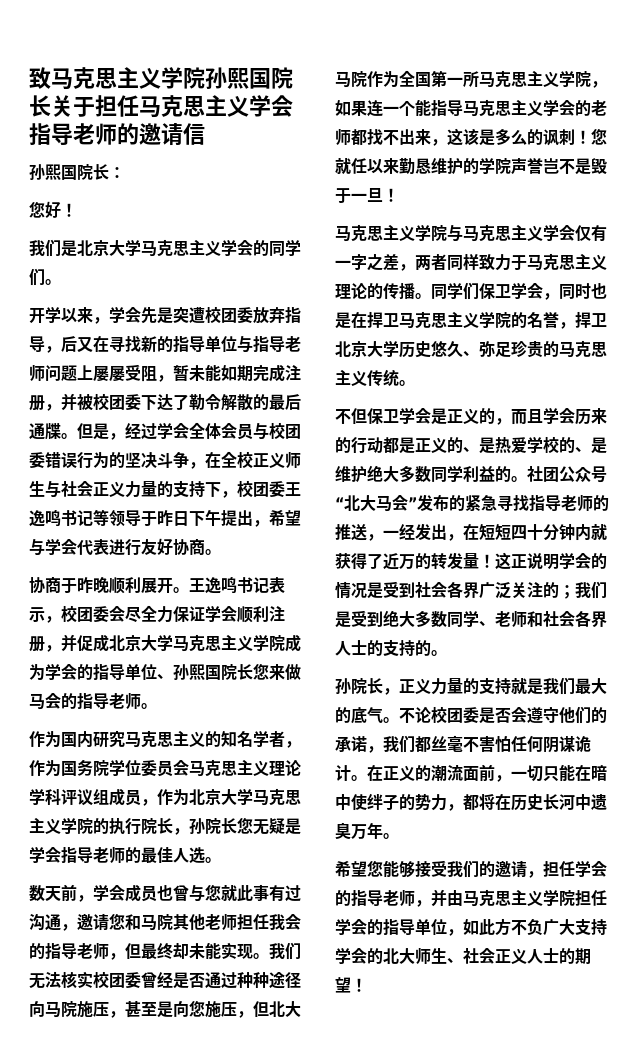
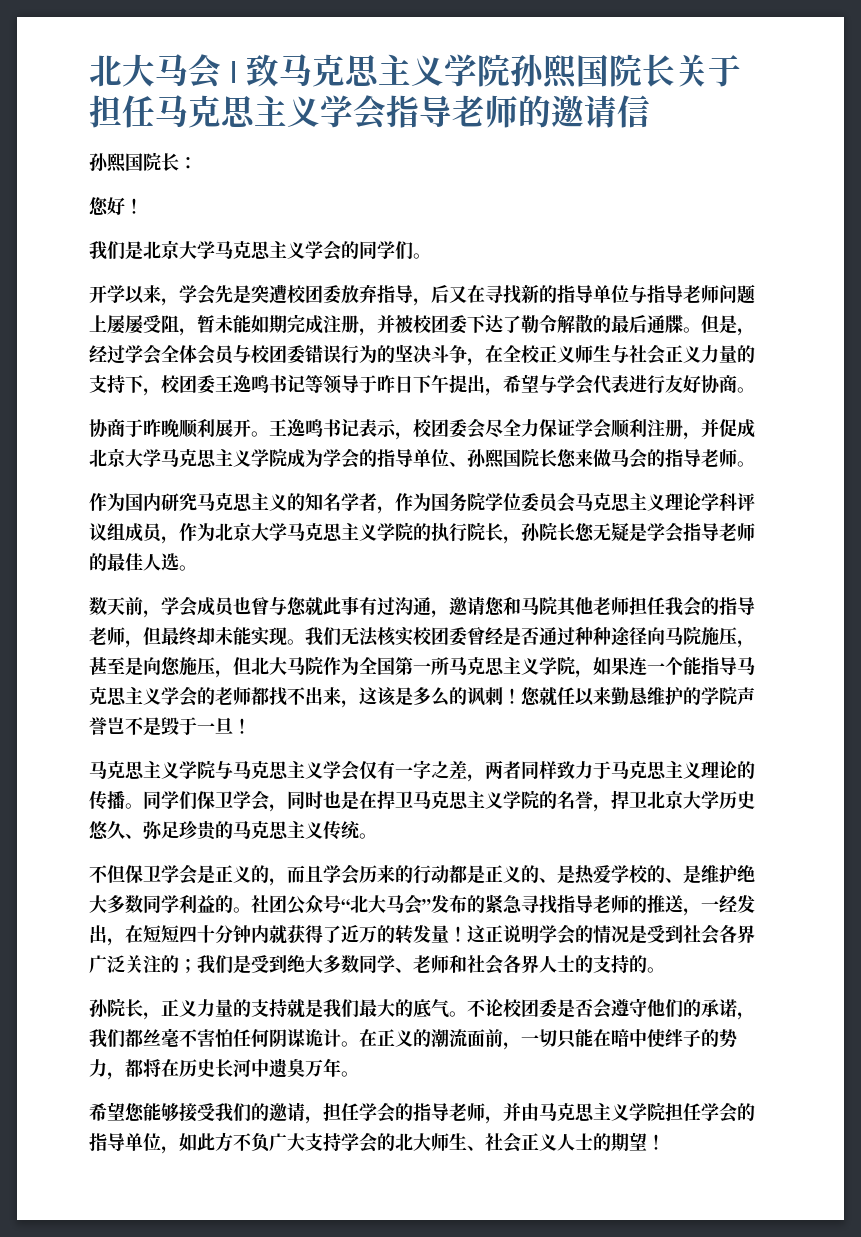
- 致马克思主义学院孙熙国院长关于担任马克思主义学会指导老师的邀请信
+ 北大马会 | 致马克思主义学院孙熙国院长关于担任马克思主义学会指导老师的邀请信

